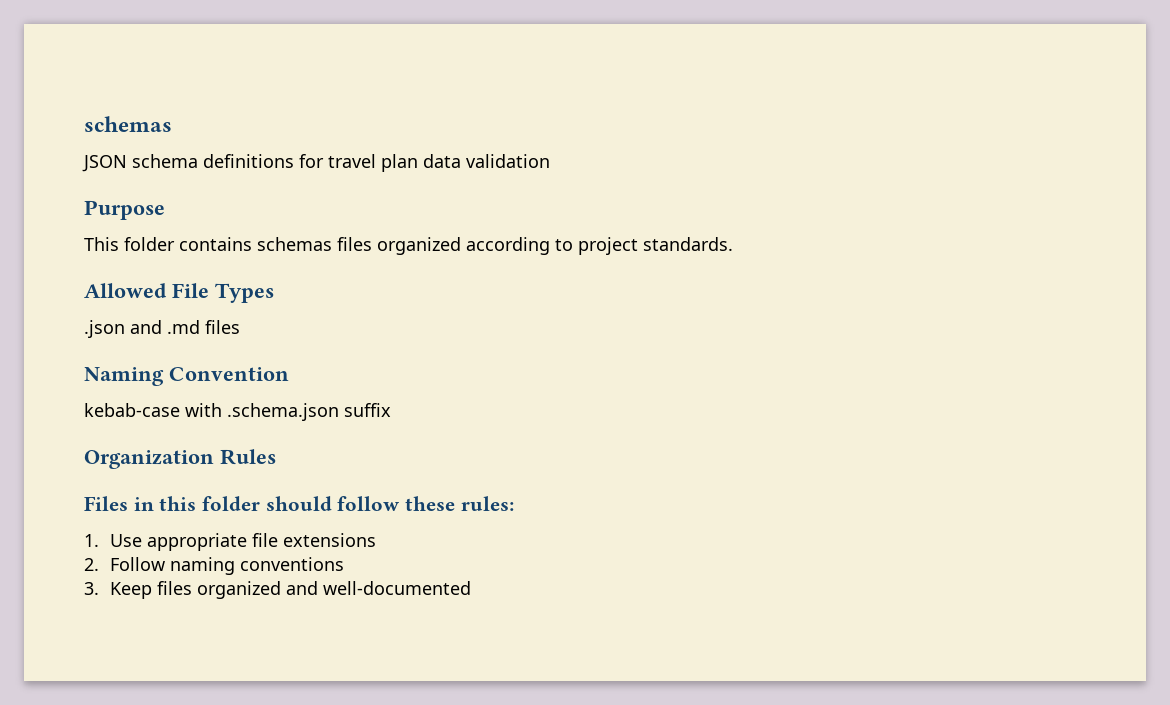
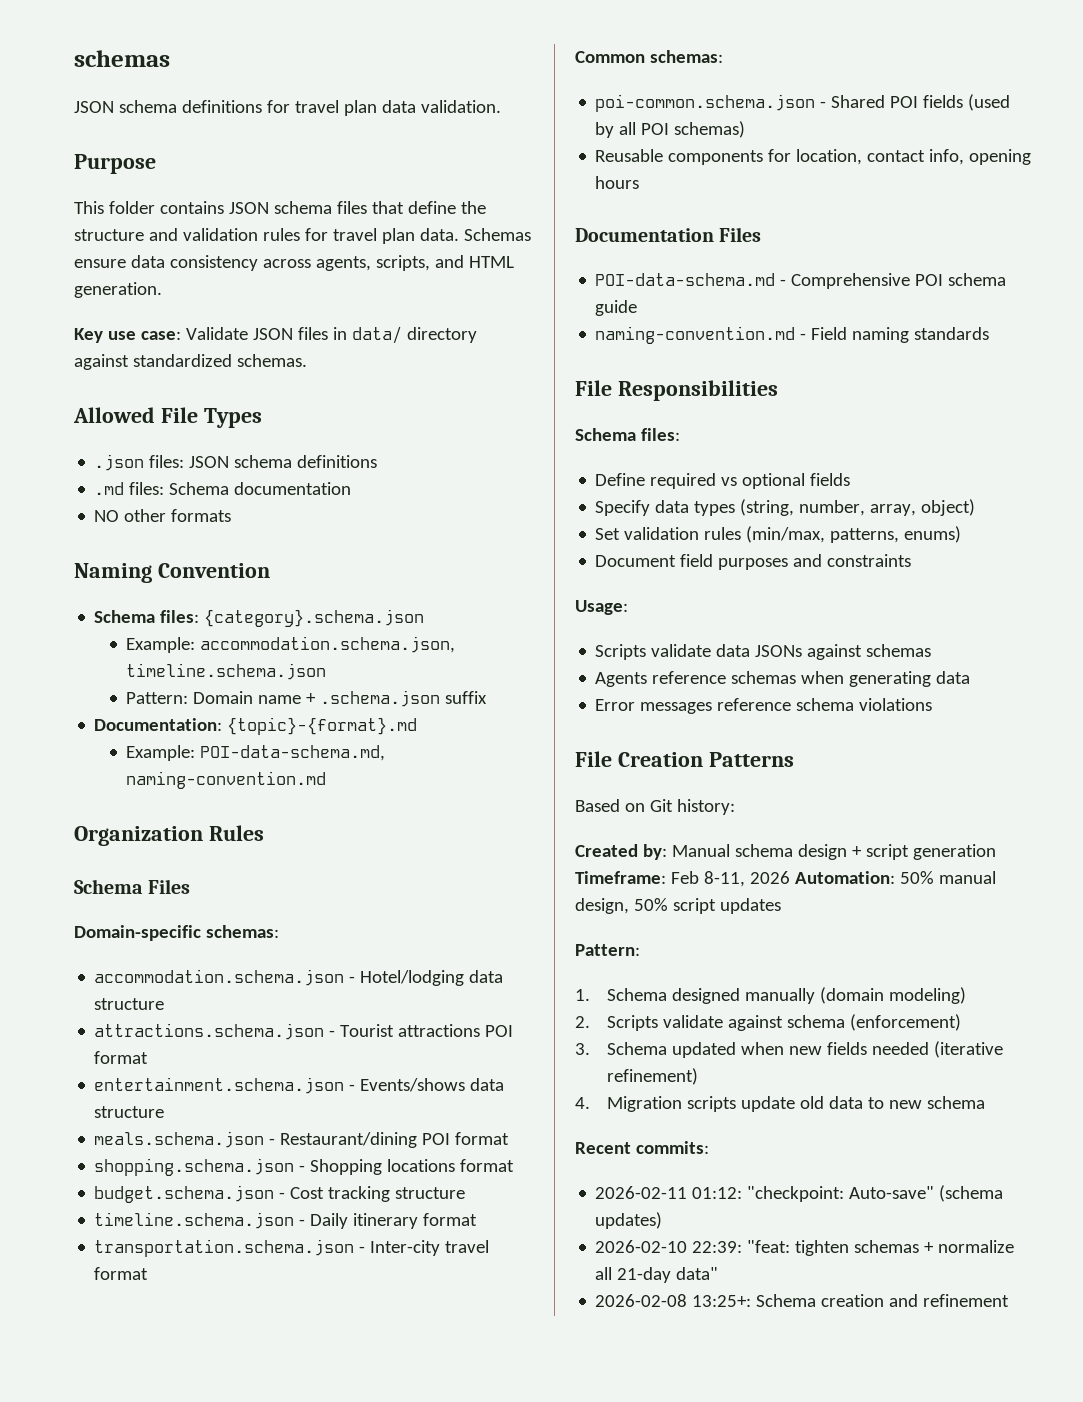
- JSON schema definitions for travel plan data validation
+ JSON schema definitions for travel plan data validation.
- This folder contains schemas files organized according to project standards.
+ This folder contains JSON schema files that define the structure and validation rules for travel plan data. Schemas ensure data consistency across agents, scripts, and HTML generation.
+ Key use case: Validate JSON files in data/ directory against standardized schemas.
  Allowed File Types
- .json and .md files
+ .json files: JSON schema definitions
+ .md files: Schema documentation
+ NO other formats
  Naming Convention
- kebab-case with .schema.json suffix
+ Schema files: {category}.schema.json
+ Example: accommodation.schema.json, timeline.schema.json
+ Pattern: Domain name + .schema.json suffix
+ Documentation: {topic}-{format}.md
+ Example: POI-data-schema.md, naming-convention.md
- Files in this folder should follow these rules:
- 1. Use appropriate file extensions
- 2. Follow naming conventions
- 3. Keep files organized and well-documented
+ Schema Files
+ Domain-specific schemas:
+ accommodation.schema.json - Hotel/lodging data structure
+ attractions.schema.json - Tourist attractions POI format
+ entertainment.schema.json - Events/shows data structure
+ meals.schema.json - Restaurant/dining POI format
+ shopping.schema.json - Shopping locations format
+ budget.schema.json - Cost tracking structure
+ timeline.schema.json - Daily itinerary format
+ transportation.schema.json - Inter-city travel format
+ Common schemas:
+ poi-common.schema.json - Shared POI fields (used by all POI schemas)
+ Reusable components for location, contact info, opening hours
+ Documentation Files
+ POI-data-schema.md - Comprehensive POI schema guide
+ naming-convention.md - Field naming standards
+ File Responsibilities
+ Schema files:
+ Define required vs optional fields
+ Specify data types (string, number, array, object)
+ Set validation rules (min/max, patterns, enums)
+ Document field purposes and constraints
+ Usage:
+ Scripts validate data JSONs against schemas
+ Agents reference schemas when generating data
+ Error messages reference schema violations
+ File Creation Patterns
+ Based on Git history:
+ Created by: Manual schema design + script generation Timeframe: Feb 8-11, 2026 Automation: 50% manual design, 50% script updates
+ Pattern:
+ 1. Schema designed manually (domain modeling)
+ 2. Scripts validate against schema (enforcement)
+ 3. Schema updated when new fields needed (iterative refinement)
+ 4. Migration scripts update old data to new schema
+ Recent commits:
+ 2026-02-11 01:12: "checkpoint: Auto-save" (schema updates)
+ 2026-02-10 22:39: "feat: tighten schemas + normalize all 21-day data"
+ 2026-02-08 13:25+: Schema creation and refinement

